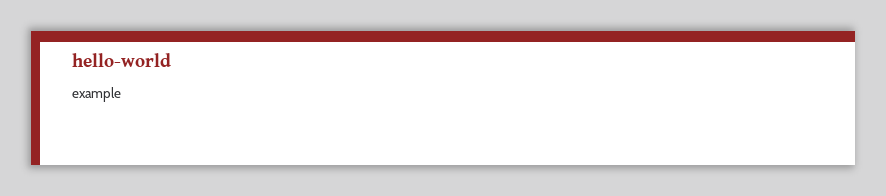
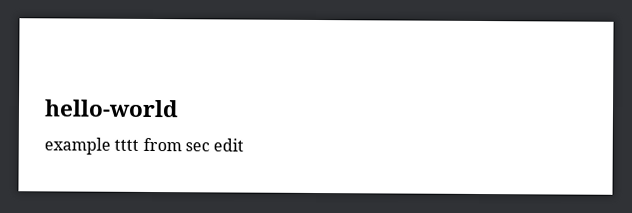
- example
+ example tttt from sec edit

